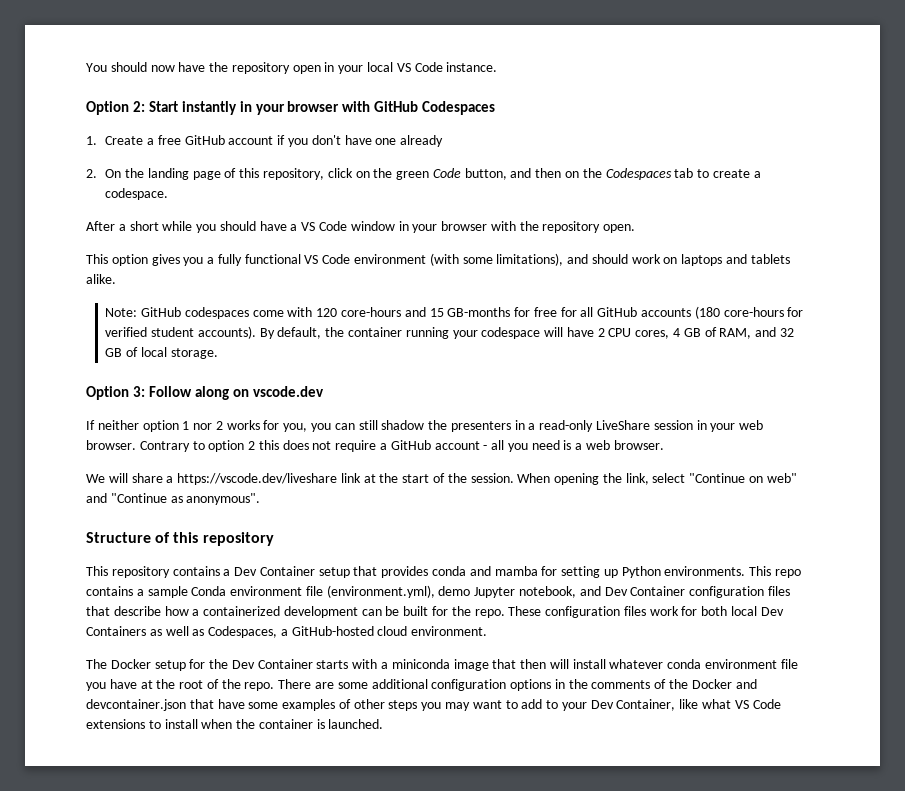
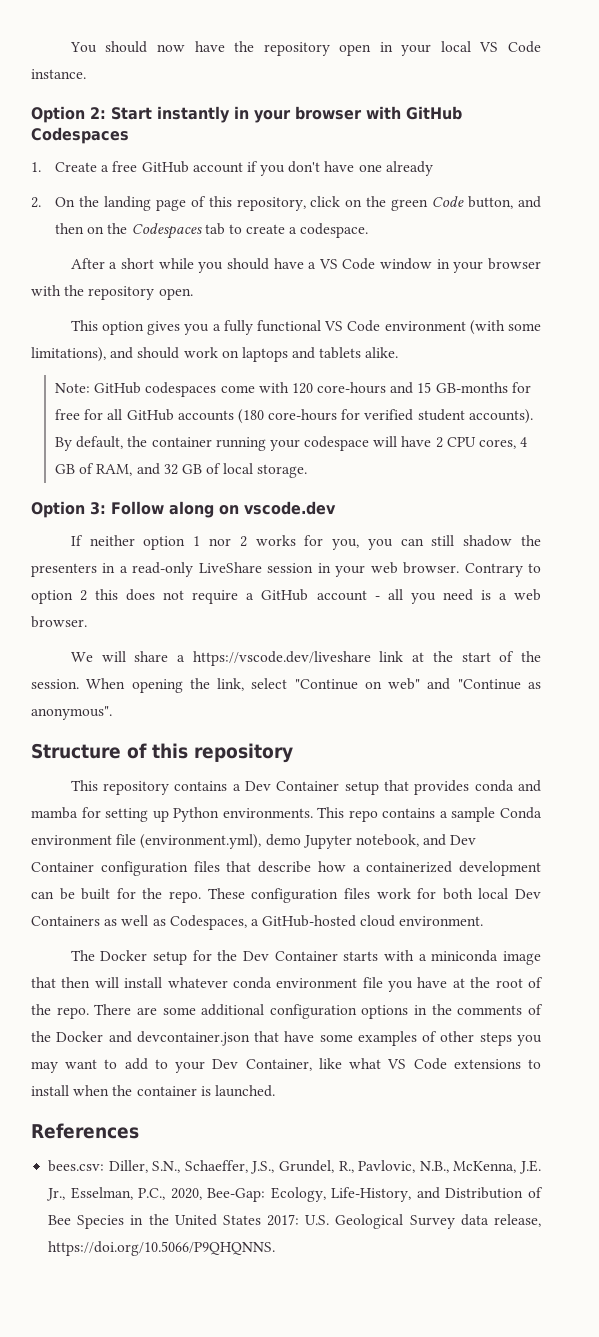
+ References
+ bees.csv: Diller, S.N., Schaeffer, J.S., Grundel, R., Pavlovic, N.B., McKenna, J.E. Jr., Esselman, P.C., 2020, Bee-Gap: Ecology, Life-History, and Distribution of Bee Species in the United States 2017: U.S. Geological Survey data release, https://doi.org/10.5066/P9QHQNNS.

